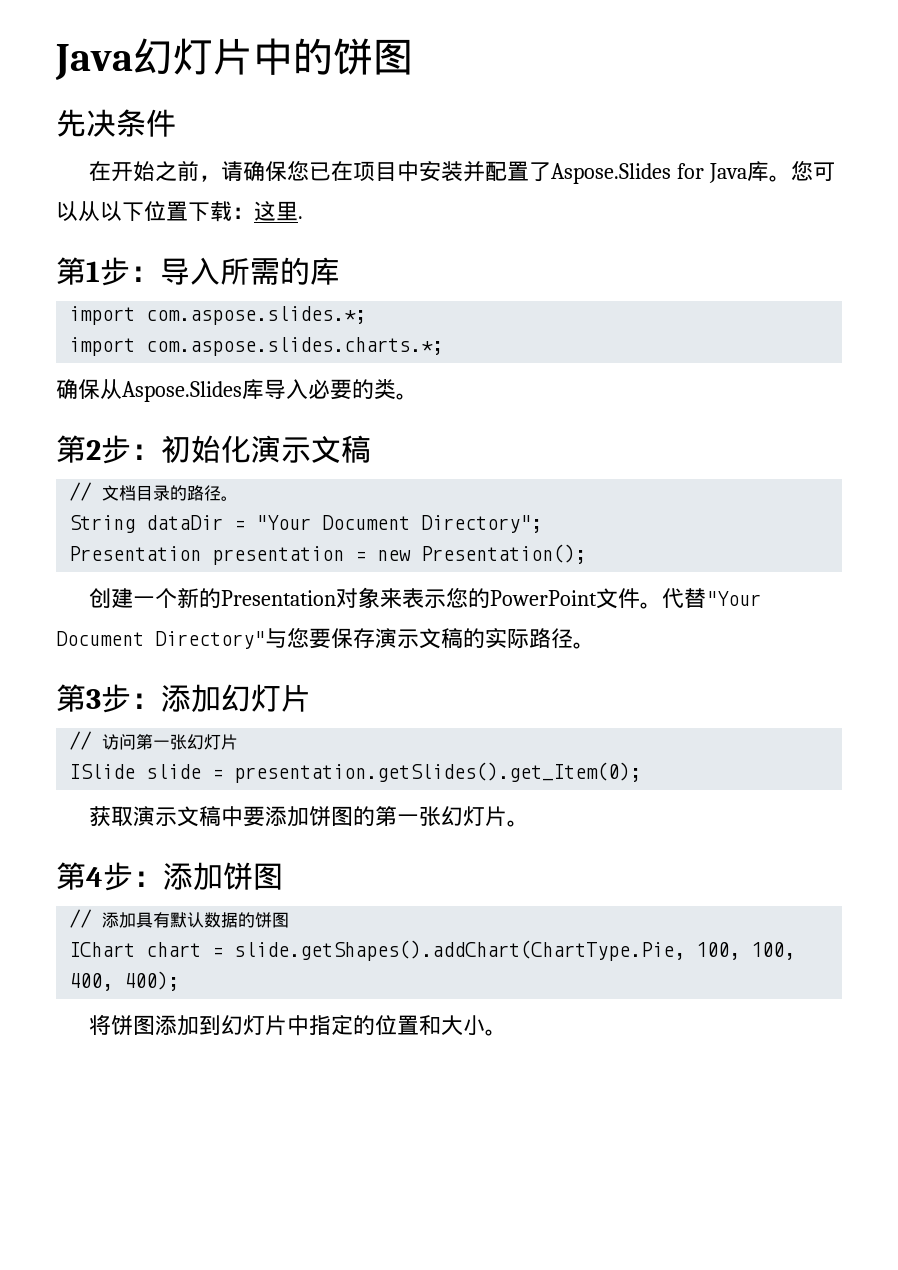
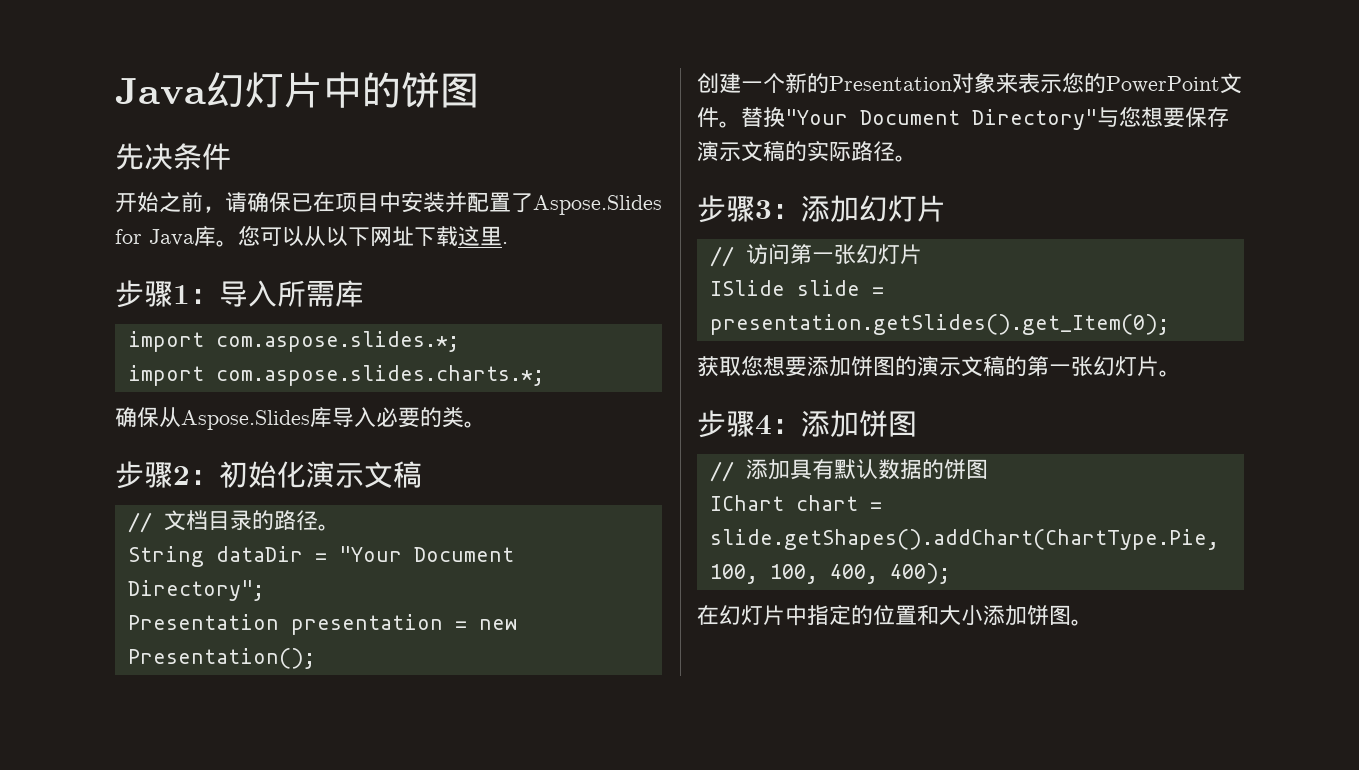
- 在开始之前，请确保您已在项目中安装并配置了Aspose.Slides for Java库。
+ 开始之前，请确保已在项目中安装并配置了Aspose.Slides for Java库。
- 您可以从以下位置下载：这里.
+ 您可以从以下网址下载这里.
- 第1步：导入所需的库
+ 步骤1：导入所需库
- 第2步：初始化演示文稿
+ 步骤2：初始化演示文稿
- 代替"Your Document Directory"与您要保存演示文稿的实际路径。
+ 替换"Your Document Directory"与您想要保存演示文稿的实际路径。
- 第3步：添加幻灯片
+ 步骤3：添加幻灯片
- 获取演示文稿中要添加饼图的第一张幻灯片。
+ 获取您想要添加饼图的演示文稿的第一张幻灯片。
- 第4步：添加饼图
+ 步骤4：添加饼图
- 将饼图添加到幻灯片中指定的位置和大小。
+ 在幻灯片中指定的位置和大小添加饼图。

